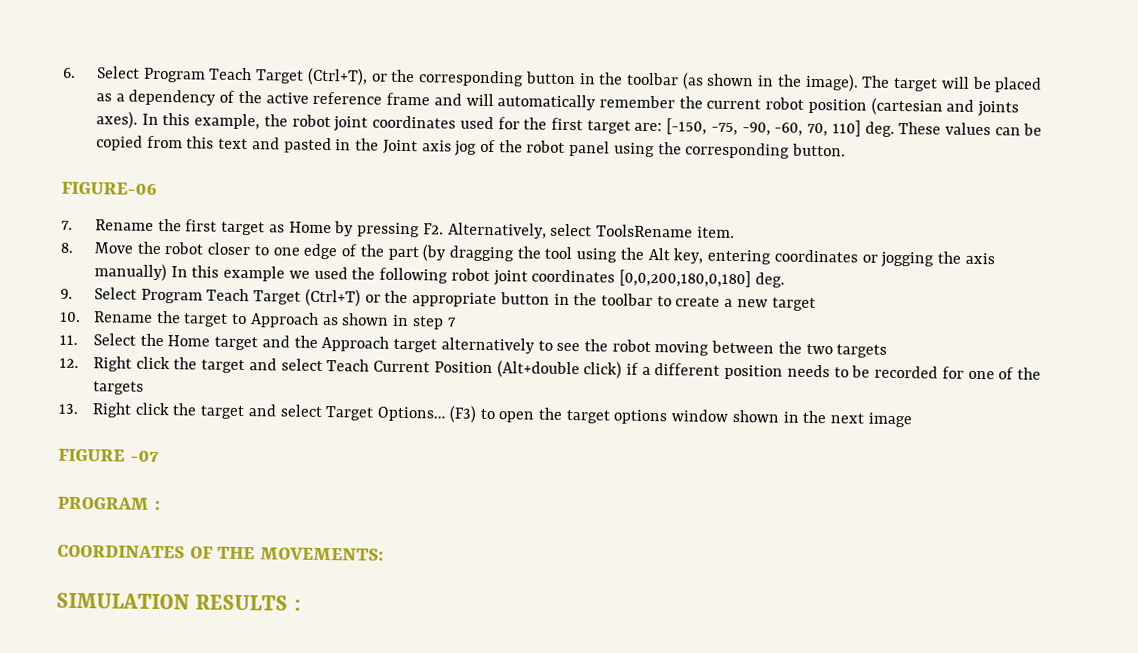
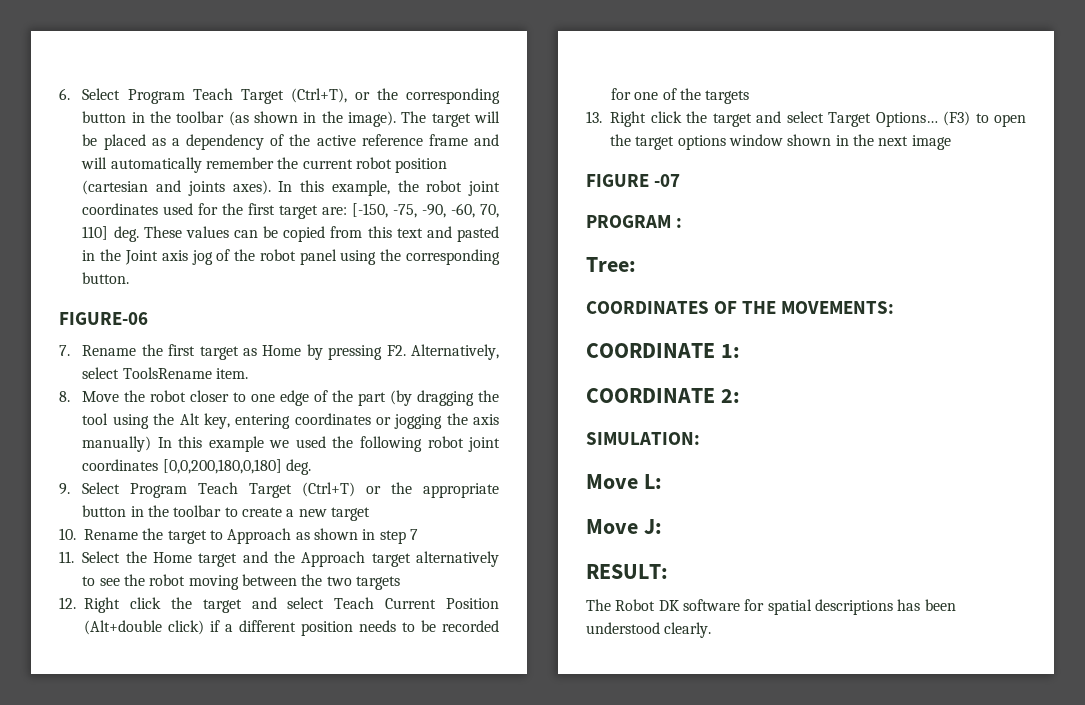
+ Tree:
- SIMULATION RESULTS :
+ COORDINATE 1:
+ COORDINATE 2:
+ SIMULATION:
+ Move L:
+ Move J:
+ RESULT:
+ The Robot DK software for spatial descriptions has been understood clearly.

